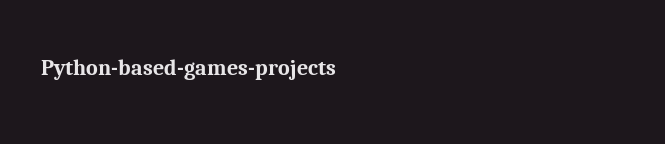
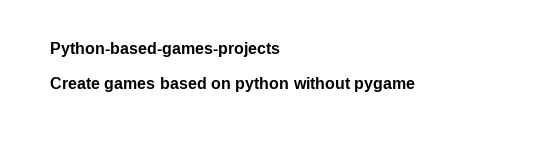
+ Create games based on python without pygame

